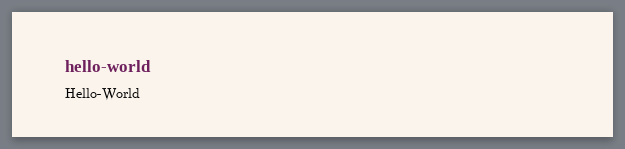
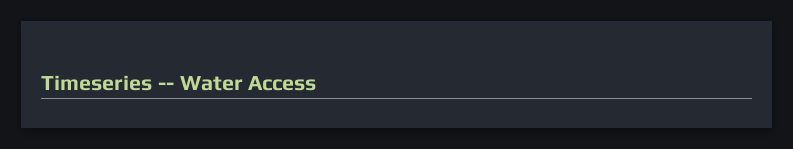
- hello-world
- Hello-World
+ Timeseries -- Water Access

